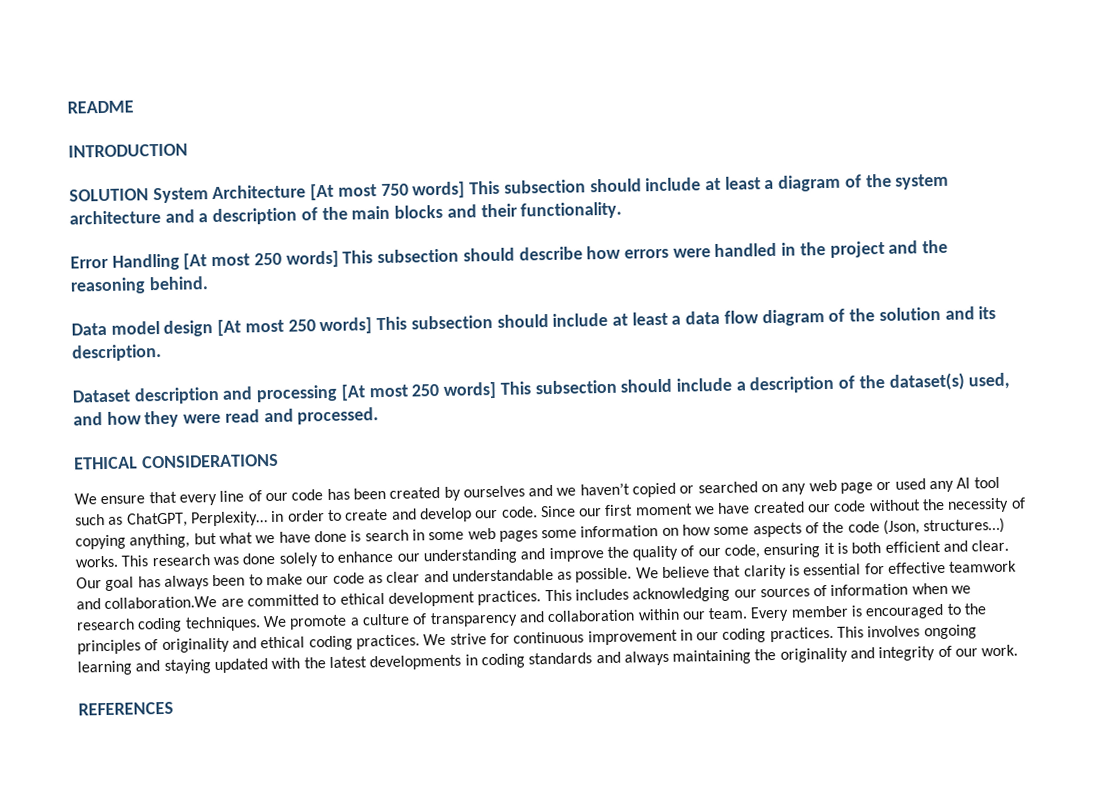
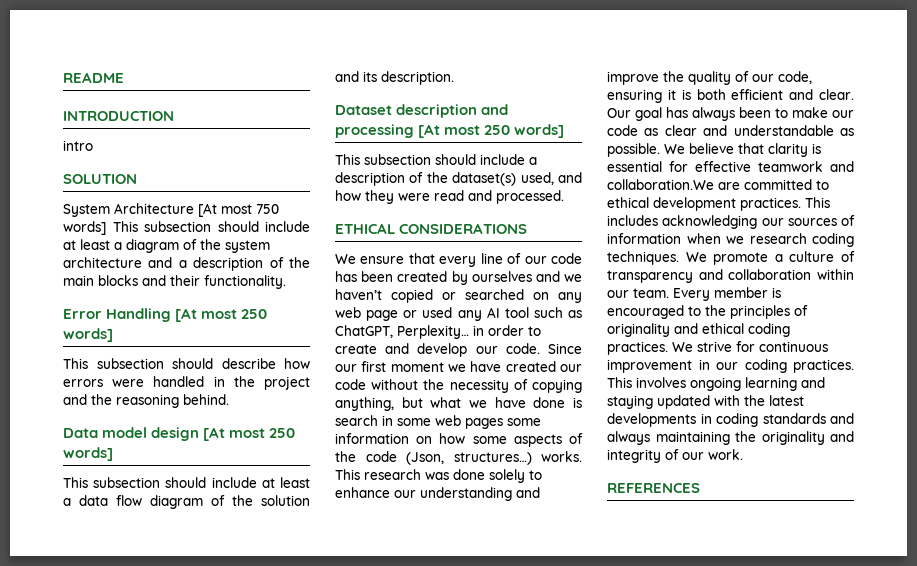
+ intro
- SOLUTION System Architecture [At most 750 words] This subsection should include at least a diagram of the system architecture and a description of the main blocks and their functionality.
+ SOLUTION
+ System Architecture [At most 750 words] This subsection should include at least a diagram of the system architecture and a description of the main blocks and their functionality.
- Error Handling [At most 250 words] This subsection should describe how errors were handled in the project and the reasoning behind.
+ Error Handling [At most 250 words]
+ This subsection should describe how errors were handled in the project and the reasoning behind.
- Data model design [At most 250 words] This subsection should include at least a data flow diagram of the solution and its description.
+ Data model design [At most 250 words]
+ This subsection should include at least a data flow diagram of the solution and its description.
- Dataset description and processing [At most 250 words] This subsection should include a description of the dataset(s) used, and how they were read and processed.
+ Dataset description and processing [At most 250 words]
+ This subsection should include a description of the dataset(s) used, and how they were read and processed.

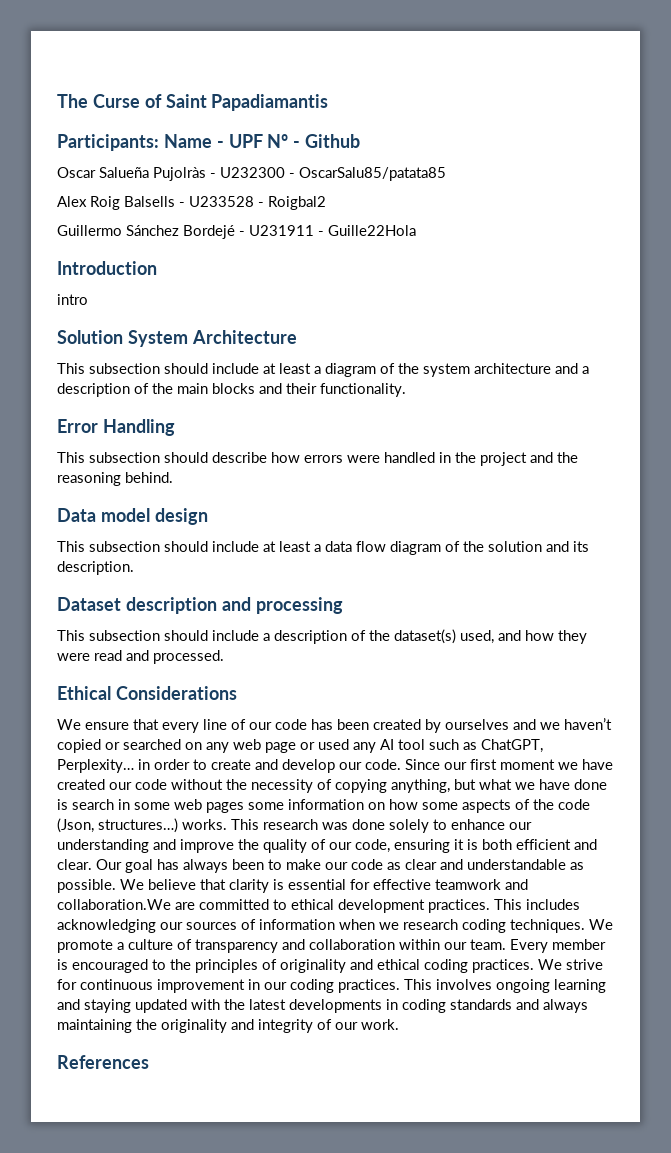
- README
- INTRODUCTION
+ The Curse of Saint Papadiamantis
+ Participants: Name - UPF Nº - Github
+ Oscar Salueña Pujolràs - U232300 - OscarSalu85/patata85
+ Alex Roig Balsells - U233528 - Roigbal2
+ Guillermo Sánchez Bordejé - U231911 - Guille22Hola
+ Introduction
- SOLUTION
- System Architecture [At most 750 words] This subsection should include at least a diagram of the system architecture and a description of the main blocks and their functionality.
+ Solution System Architecture
+ This subsection should include at least a diagram of the system architecture and a description of the main blocks and their functionality.
- Error Handling [At most 250 words]
+ Error Handling
- Data model design [At most 250 words]
+ Data model design
- Dataset description and processing [At most 250 words]
+ Dataset description and processing
- ETHICAL CONSIDERATIONS
+ Ethical Considerations
- REFERENCES
+ References

